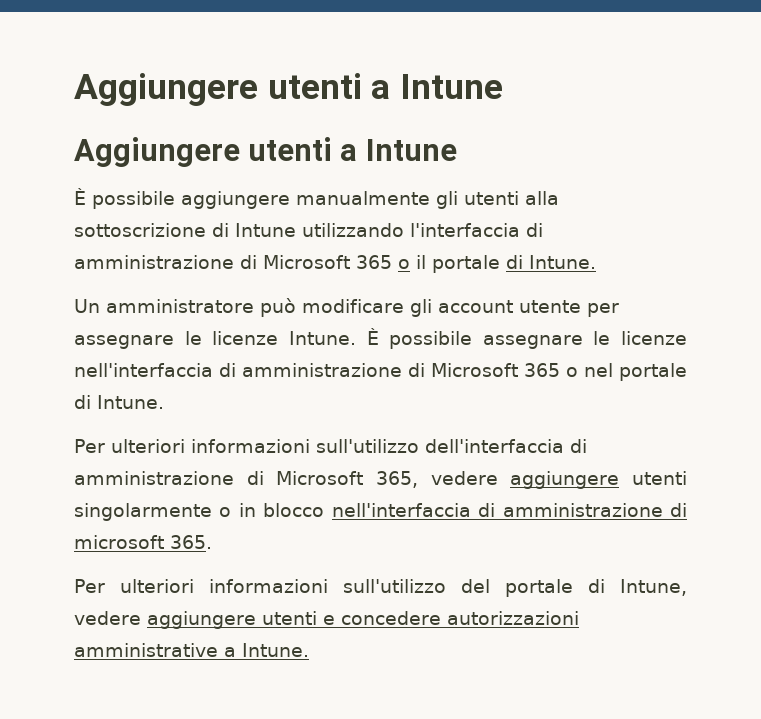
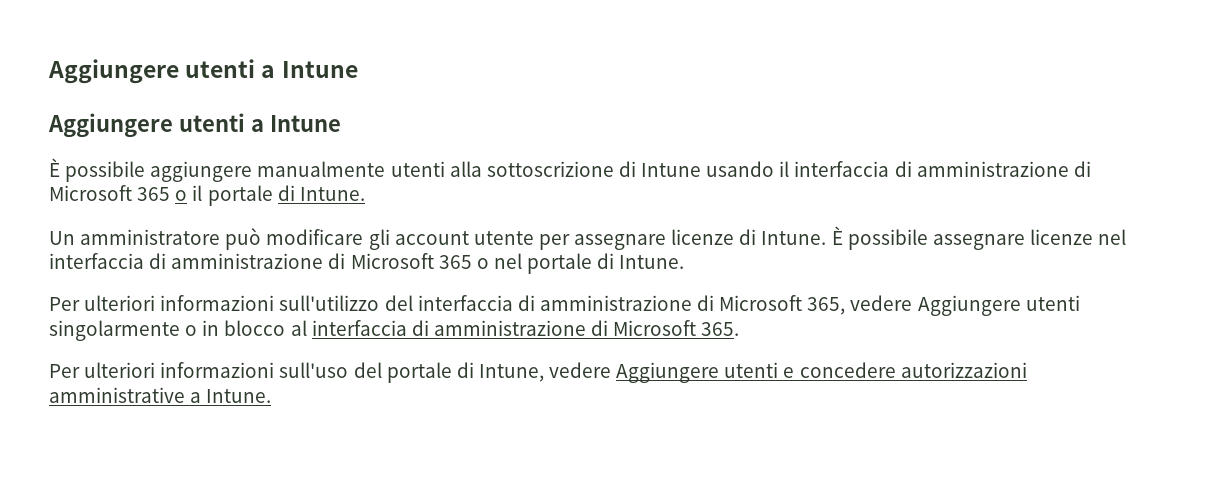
- È possibile aggiungere manualmente gli utenti alla sottoscrizione di Intune utilizzando l'interfaccia di amministrazione di Microsoft 365 o il portale di Intune.
+ È possibile aggiungere manualmente utenti alla sottoscrizione di Intune usando il interfaccia di amministrazione di Microsoft 365 o il portale di Intune.
- Un amministratore può modificare gli account utente per assegnare le licenze Intune.
+ Un amministratore può modificare gli account utente per assegnare licenze di Intune.
- È possibile assegnare le licenze nell'interfaccia di amministrazione di Microsoft 365 o nel portale di Intune.
+ È possibile assegnare licenze nel interfaccia di amministrazione di Microsoft 365 o nel portale di Intune.
- Per ulteriori informazioni sull'utilizzo dell'interfaccia di amministrazione di Microsoft 365, vedere aggiungere utenti singolarmente o in blocco nell'interfaccia di amministrazione di microsoft 365.
+ Per ulteriori informazioni sull'utilizzo del interfaccia di amministrazione di Microsoft 365, vedere Aggiungere utenti singolarmente o in blocco al interfaccia di amministrazione di Microsoft 365.
- Per ulteriori informazioni sull'utilizzo del portale di Intune, vedere aggiungere utenti e concedere autorizzazioni amministrative a Intune.
+ Per ulteriori informazioni sull'uso del portale di Intune, vedere Aggiungere utenti e concedere autorizzazioni amministrative a Intune.

